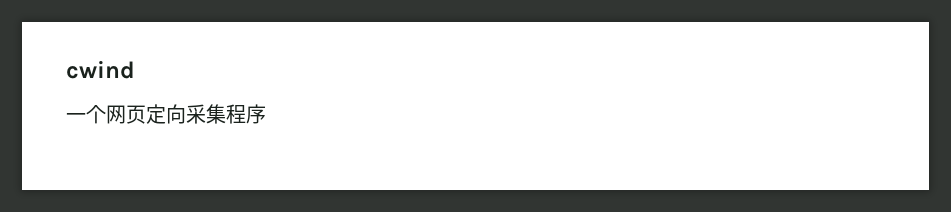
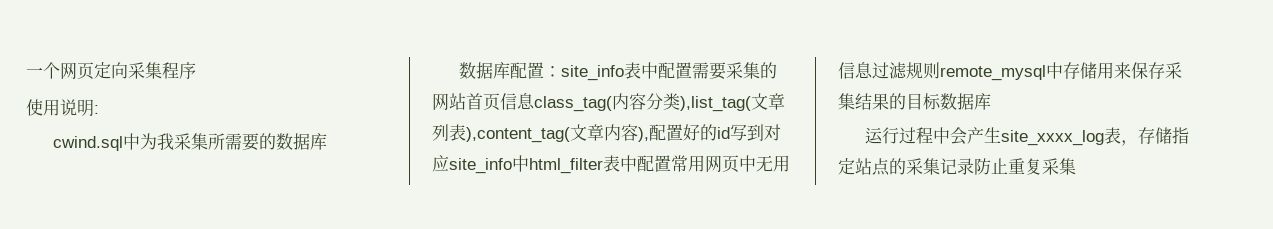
- cwind
+ 使用说明:
+ cwind.sql中为我采集所需要的数据库
+ 数据库配置：site_info表中配置需要采集的网站首页信息class_tag(内容分类),list_tag(文章列表),content_tag(文章内容),配置好的id写到对应site_info中html_filter表中配置常用网页中无用信息过滤规则remote_mysql中存储用来保存采集结果的目标数据库
+ 运行过程中会产生site_xxxx_log表，存储指定站点的采集记录防止重复采集

